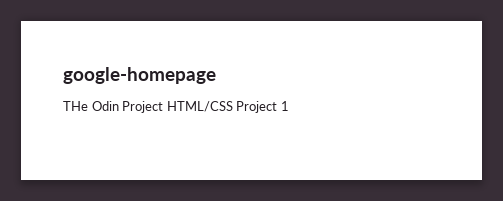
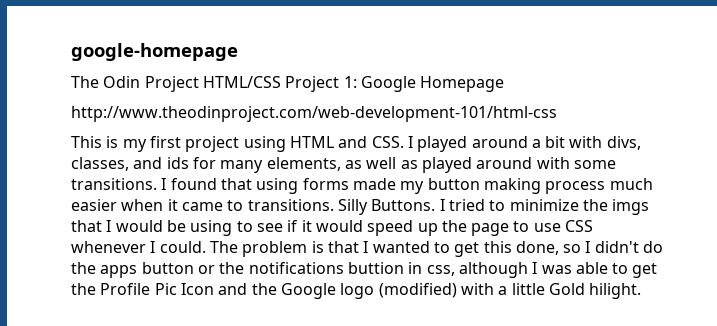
- THe Odin Project HTML/CSS Project 1
+ The Odin Project HTML/CSS Project 1: Google Homepage
+ http://www.theodinproject.com/web-development-101/html-css
+ This is my first project using HTML and CSS. I played around a bit with divs, classes, and ids for many elements, as well as played around with some transitions. I found that using forms made my button making process much easier when it came to transitions. Silly Buttons. I tried to minimize the imgs that I would be using to see if it would speed up the page to use CSS whenever I could. The problem is that I wanted to get this done, so I didn't do the apps button or the notifications buttion in css, although I was able to get the Profile Pic Icon and the Google logo (modified) with a little Gold hilight.

